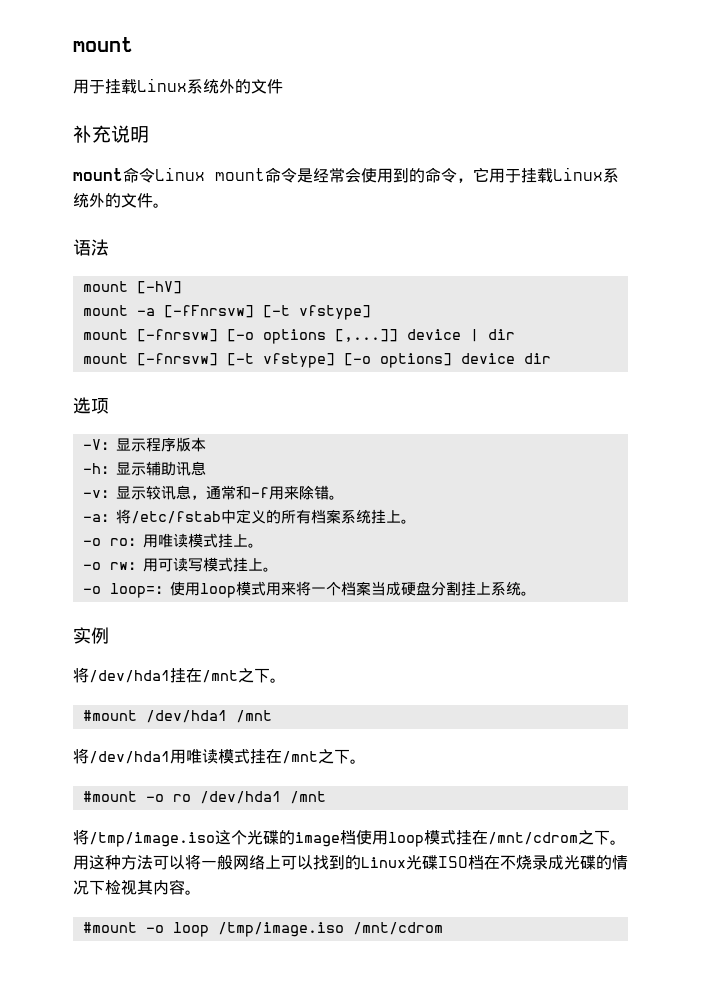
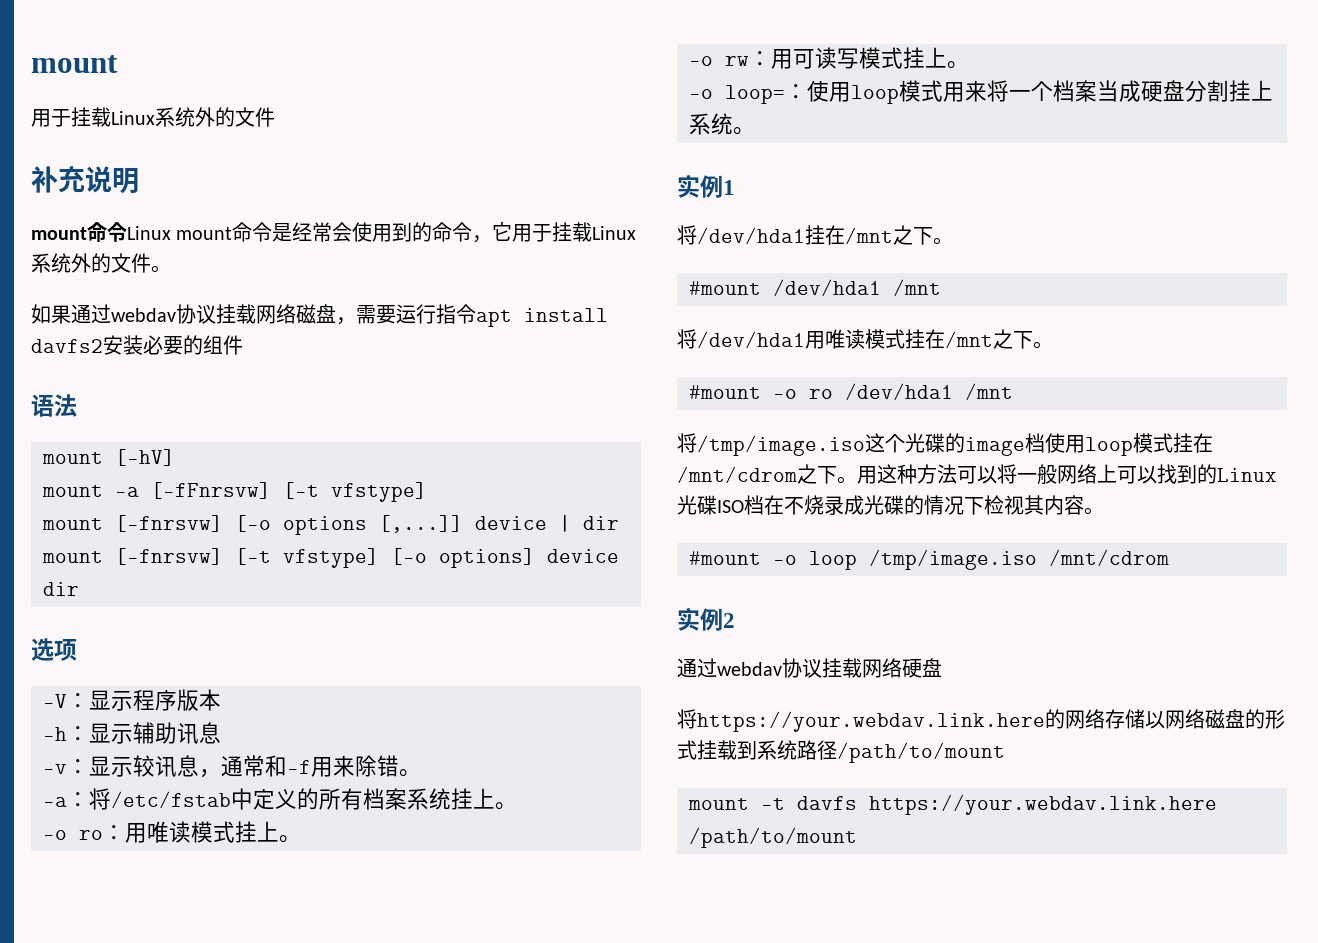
+ 如果通过webdav协议挂载网络磁盘，需要运行指令apt install davfs2安装必要的组件
- 实例
+ 实例1
+ 实例2
+ 通过webdav协议挂载网络硬盘
+ 将https://your.webdav.link.here的网络存储以网络磁盘的形式挂载到系统路径/path/to/mount
+ mount -t davfs https://your.webdav.link.here /path/to/mount

